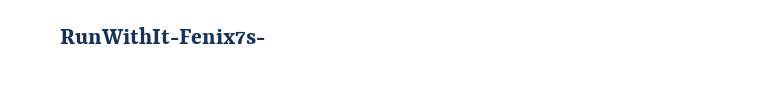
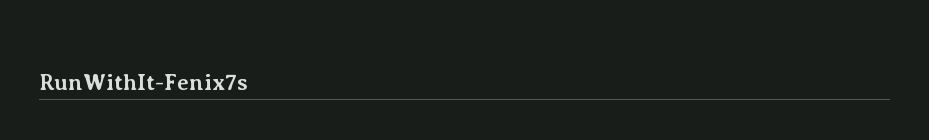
- RunWithIt-Fenix7s-
+ RunWithIt-Fenix7s

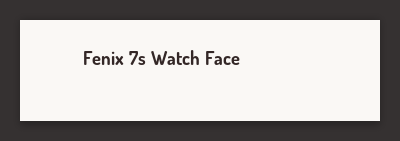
- RunWithIt-Fenix7s
+ Fenix 7s Watch Face

